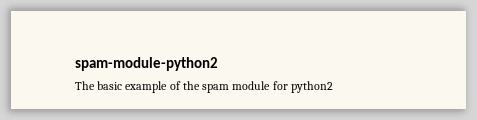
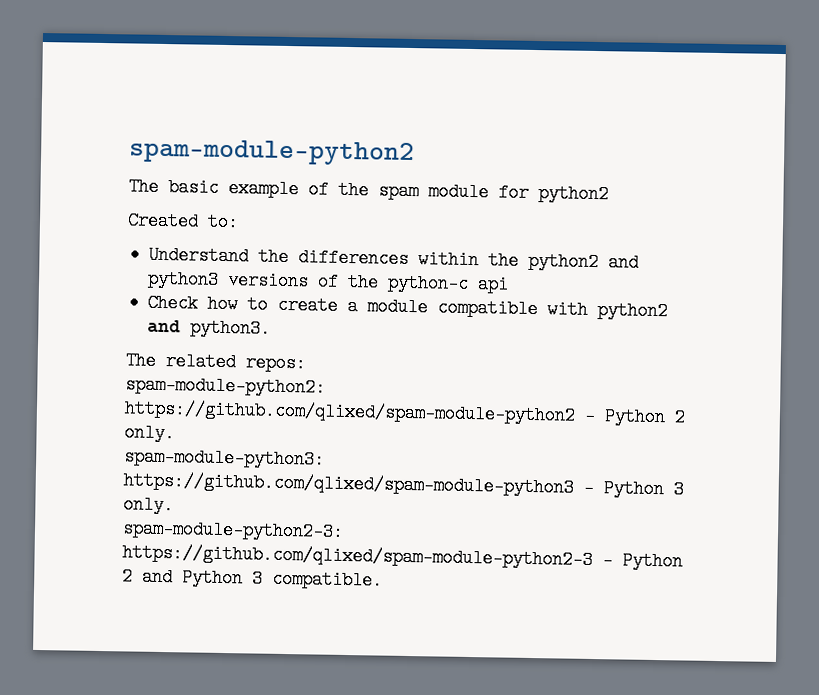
+ Created to:
+ Understand the differences within the python2 and python3 versions of the python-c api
+ Check how to create a module compatible with python2 and python3.
+ The related repos:
+ spam-module-python2: https://github.com/qlixed/spam-module-python2 - Python 2 only.
+ spam-module-python3: https://github.com/qlixed/spam-module-python3 - Python 3 only.
+ spam-module-python2-3: https://github.com/qlixed/spam-module-python2-3 - Python 2 and Python 3 compatible.

